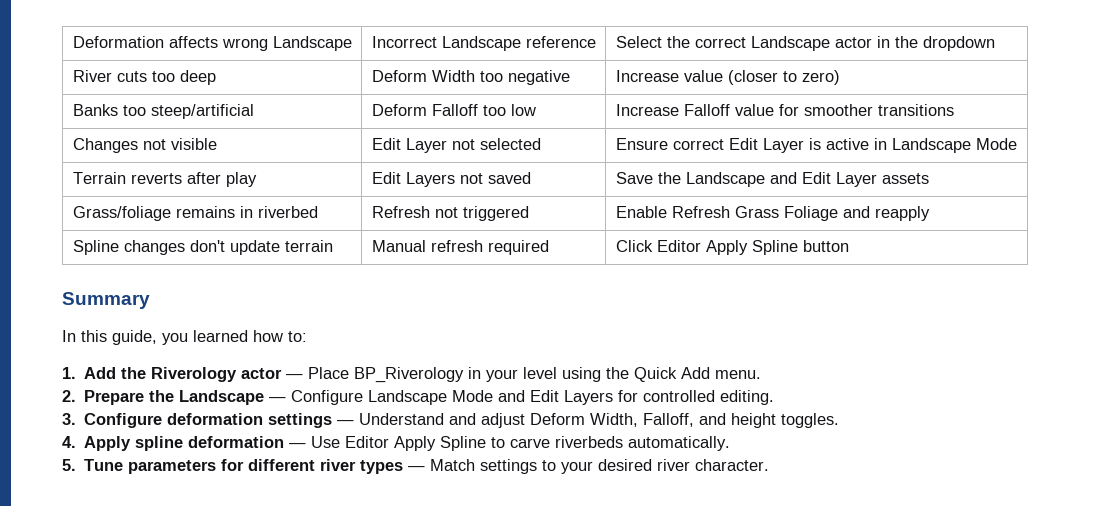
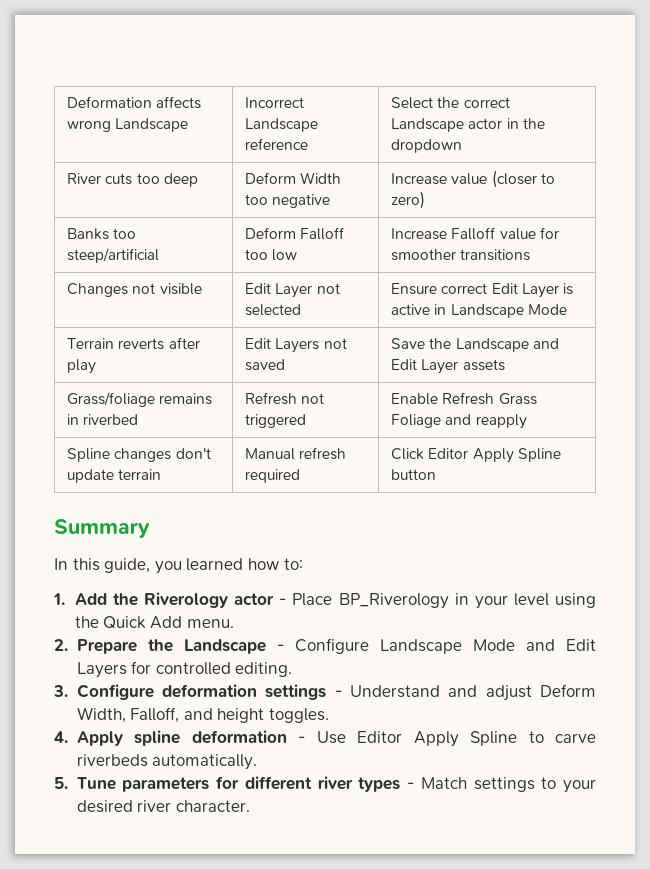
- 1. Add the Riverology actor — Place BP_Riverology in your level using the Quick Add menu.
+ 1. Add the Riverology actor - Place BP_Riverology in your level using the Quick Add menu.
- 2. Prepare the Landscape — Configure Landscape Mode and Edit Layers for controlled editing.
+ 2. Prepare the Landscape - Configure Landscape Mode and Edit Layers for controlled editing.
- 3. Configure deformation settings — Understand and adjust Deform Width, Falloff, and height toggles.
+ 3. Configure deformation settings - Understand and adjust Deform Width, Falloff, and height toggles.
- 4. Apply spline deformation — Use Editor Apply Spline to carve riverbeds automatically.
+ 4. Apply spline deformation - Use Editor Apply Spline to carve riverbeds automatically.
- 5. Tune parameters for different river types — Match settings to your desired river character.
+ 5. Tune parameters for different river types - Match settings to your desired river character.

